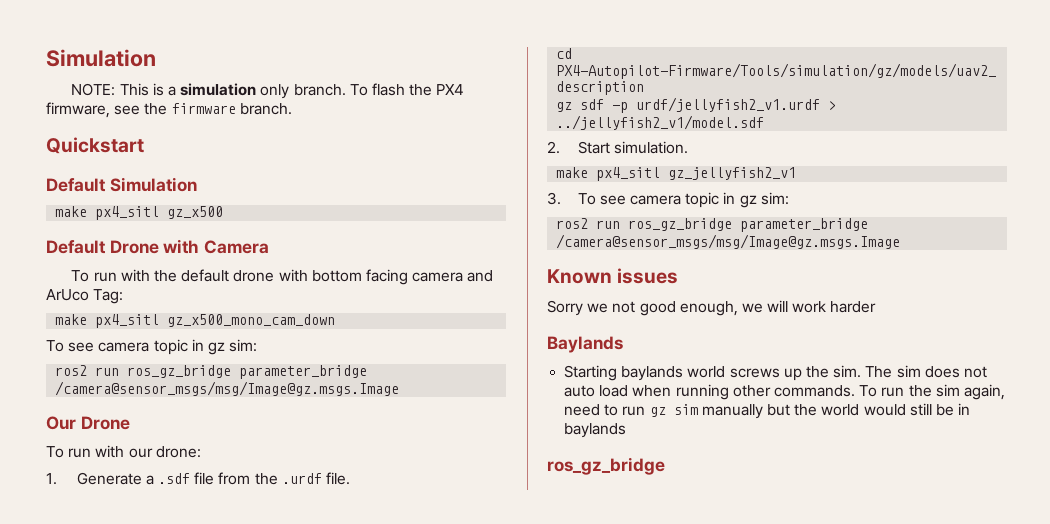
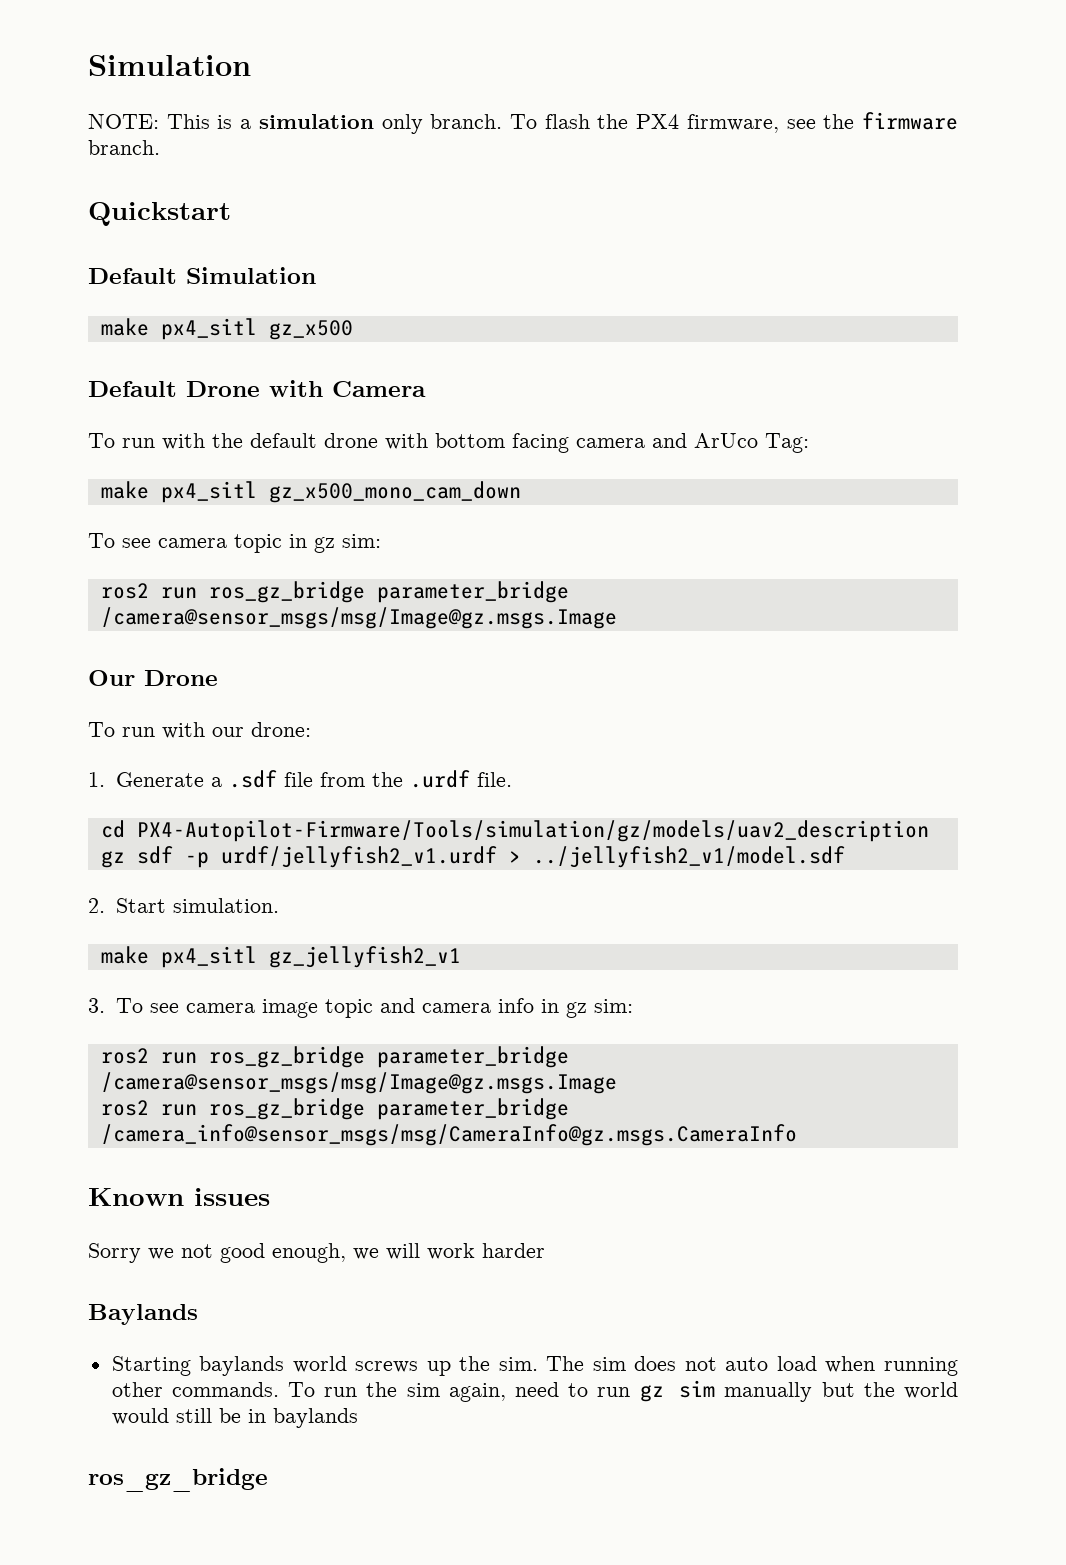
- 3. To see camera topic in gz sim:
+ 3. To see camera image topic and camera info in gz sim:
  ros2 run ros_gz_bridge parameter_bridge /camera@sensor_msgs/msg/Image@gz.msgs.Image
+ ros2 run ros_gz_bridge parameter_bridge /camera_info@sensor_msgs/msg/CameraInfo@gz.msgs.CameraInfo

